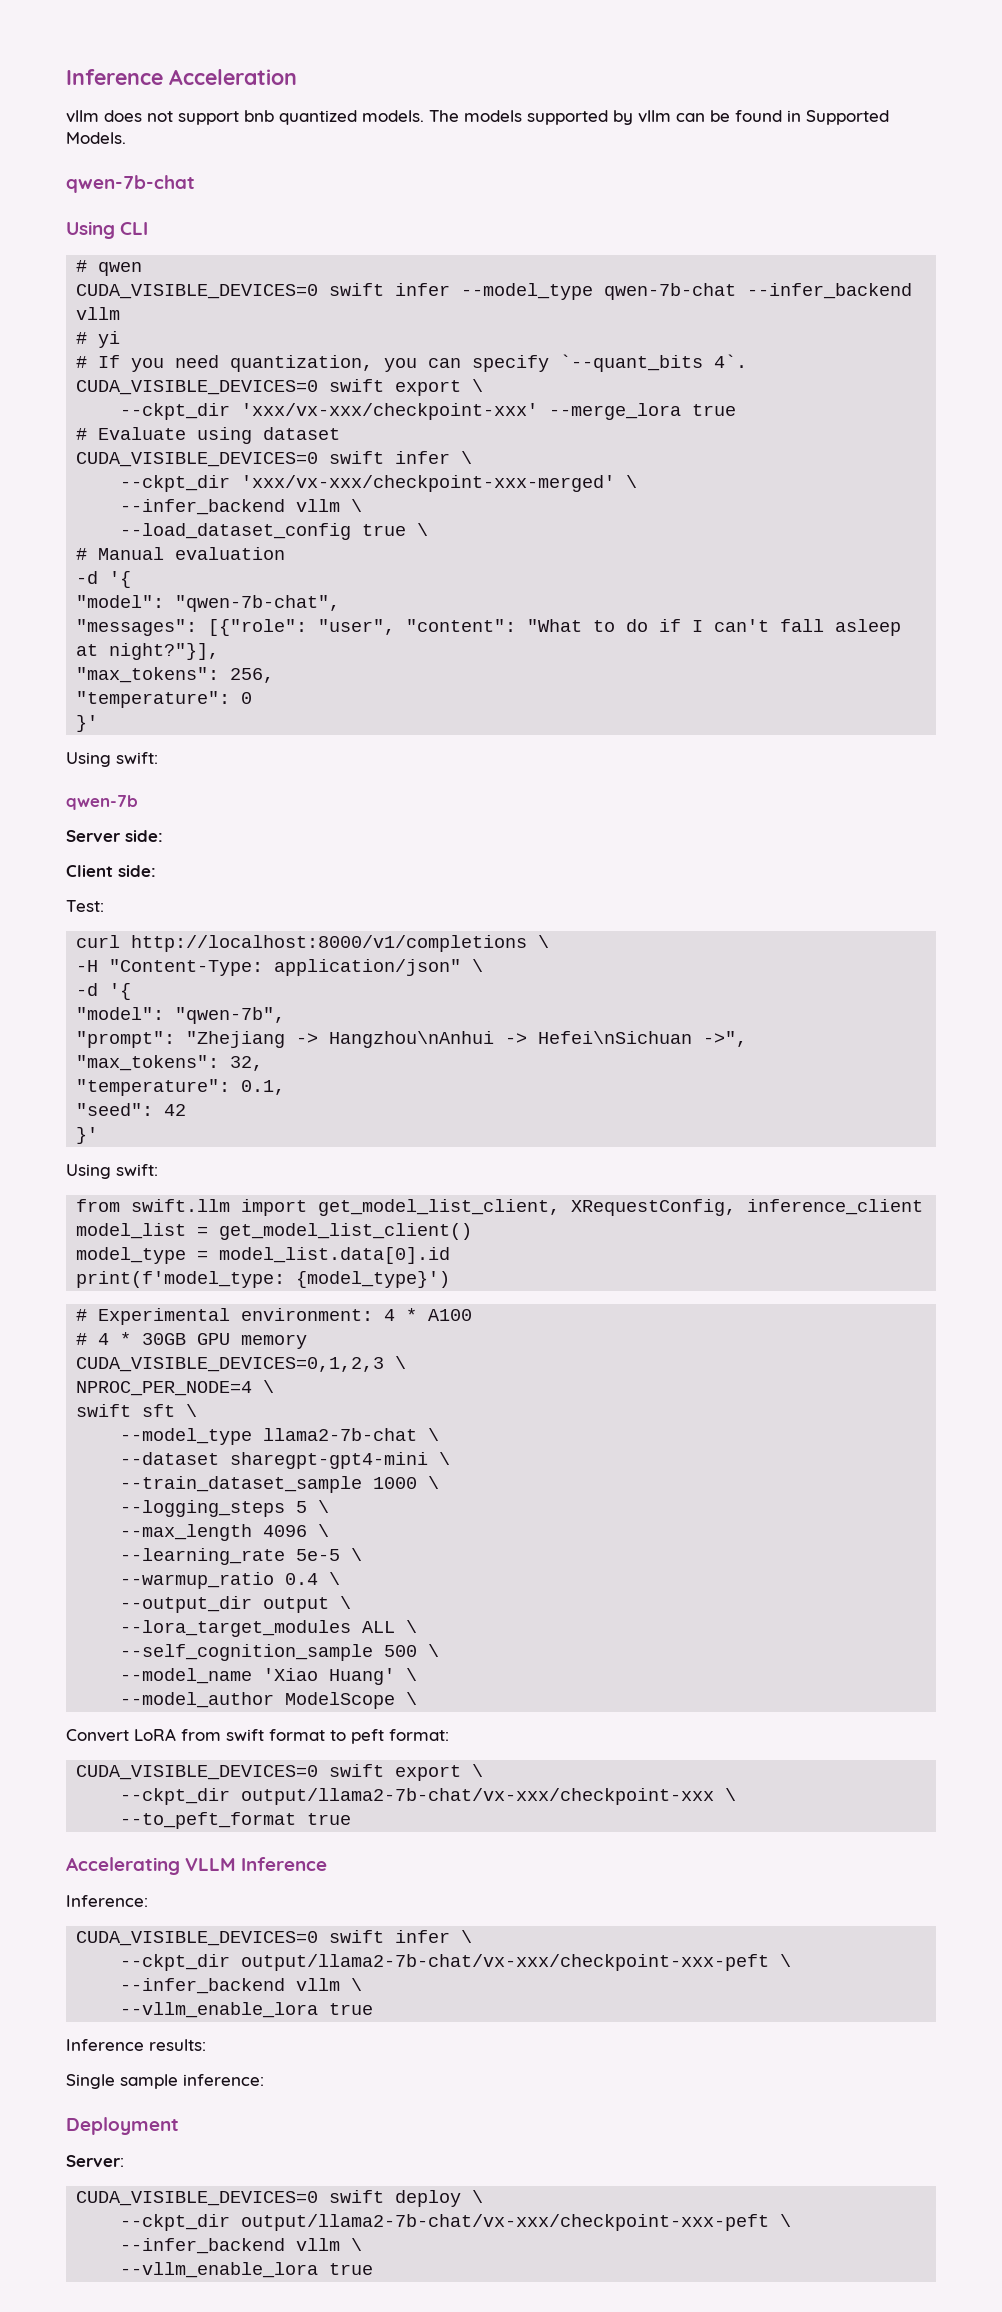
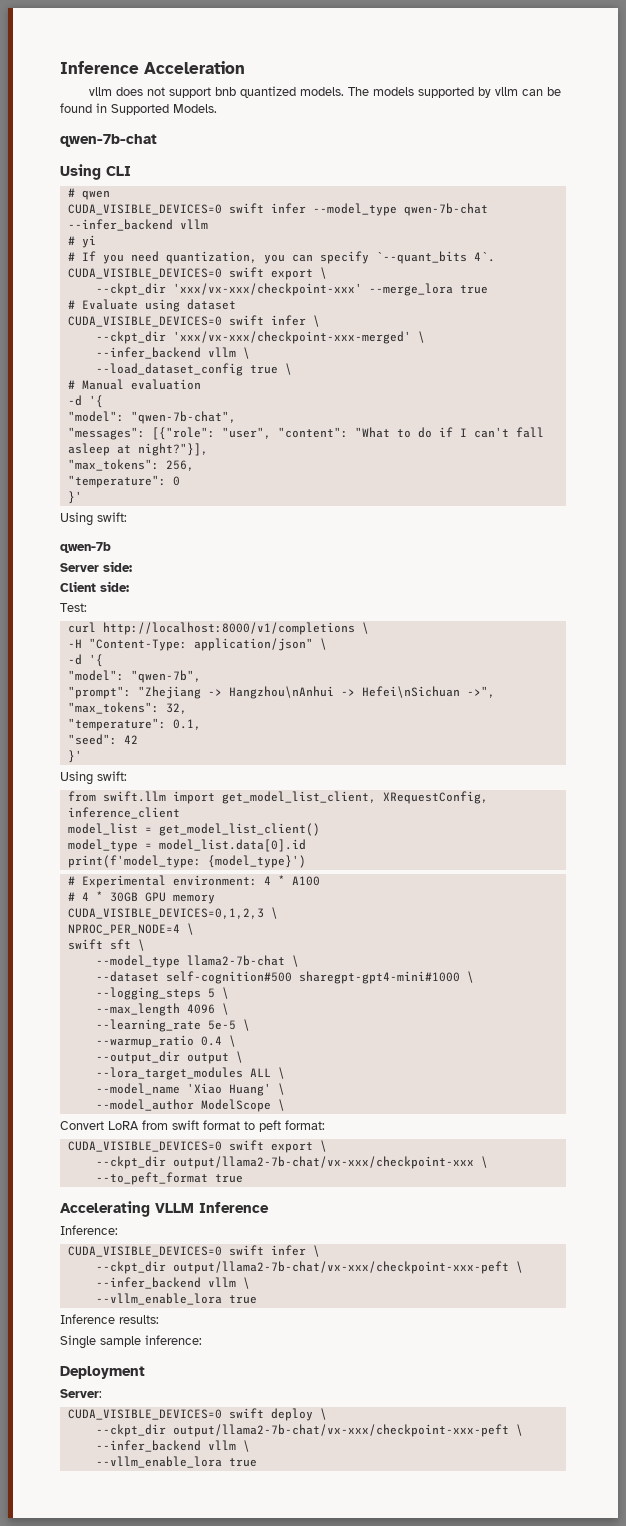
- --dataset sharegpt-gpt4-mini \
- --train_dataset_sample 1000 \
+ --dataset self-cognition#500 sharegpt-gpt4-mini#1000 \
- --self_cognition_sample 500 \

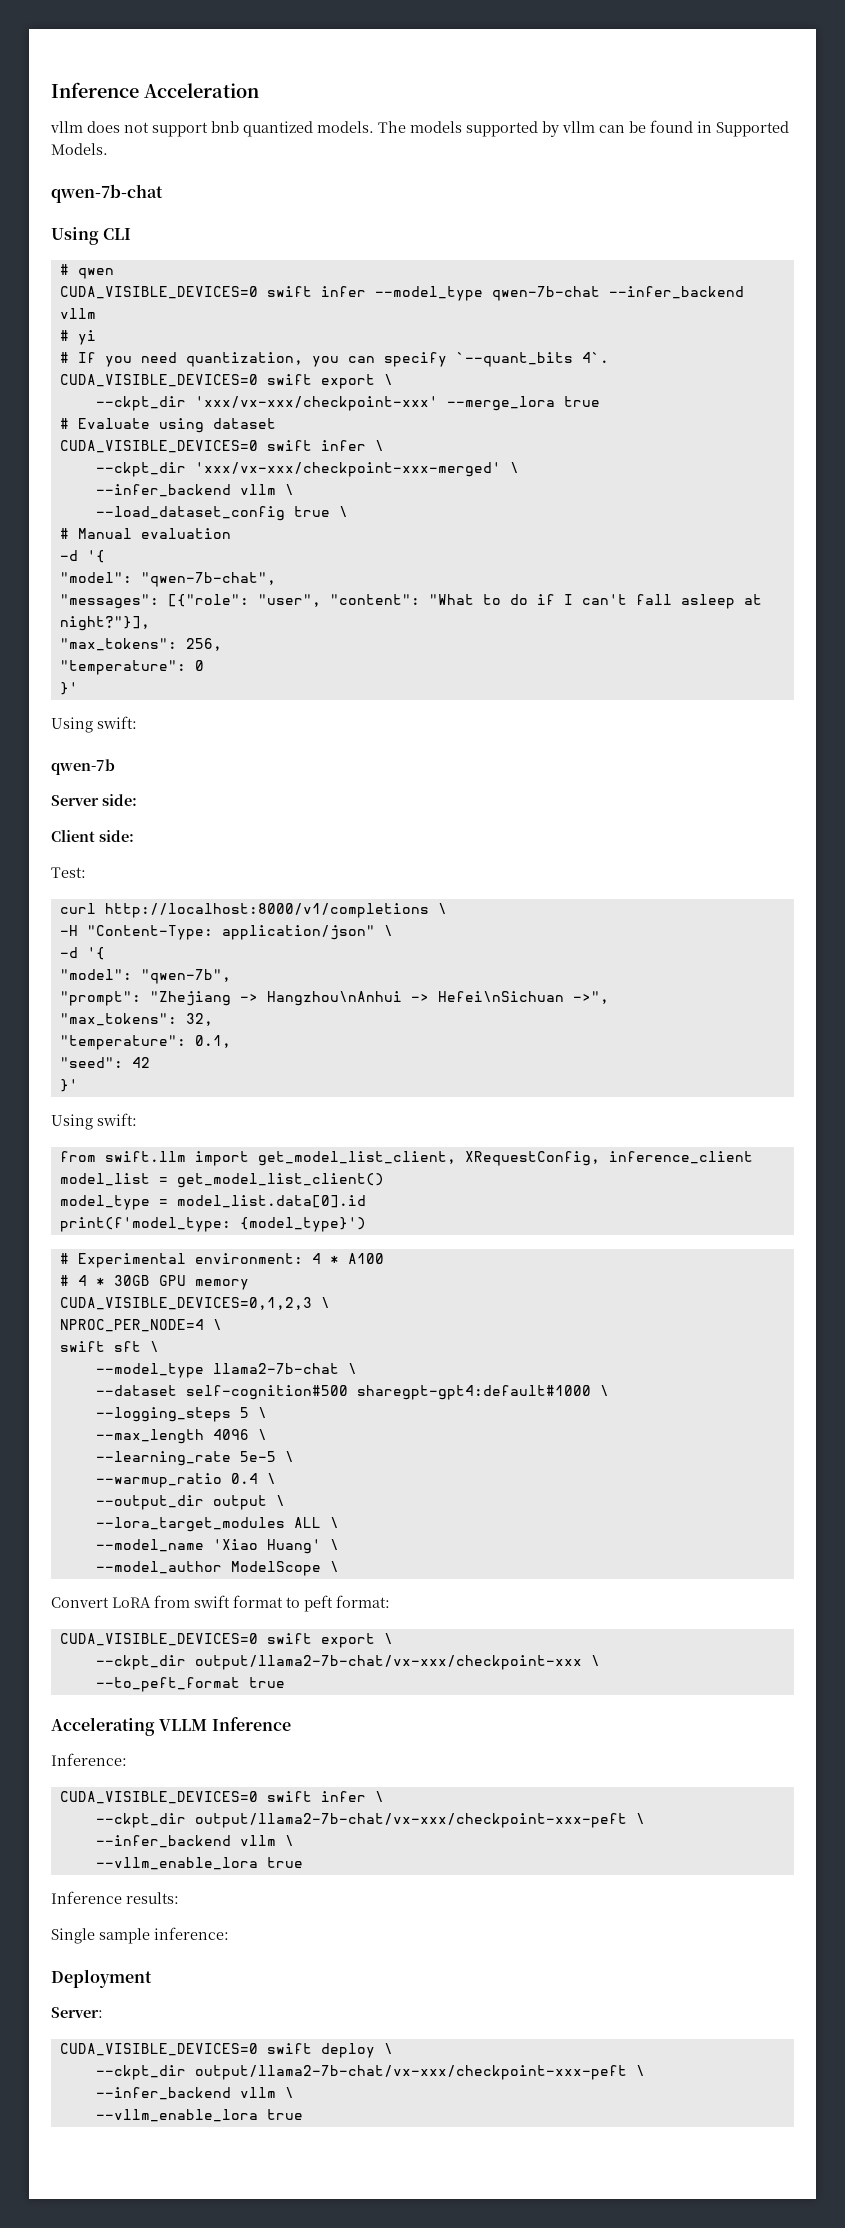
- --dataset self-cognition#500 sharegpt-gpt4-mini#1000 \
+ --dataset self-cognition#500 sharegpt-gpt4:default#1000 \

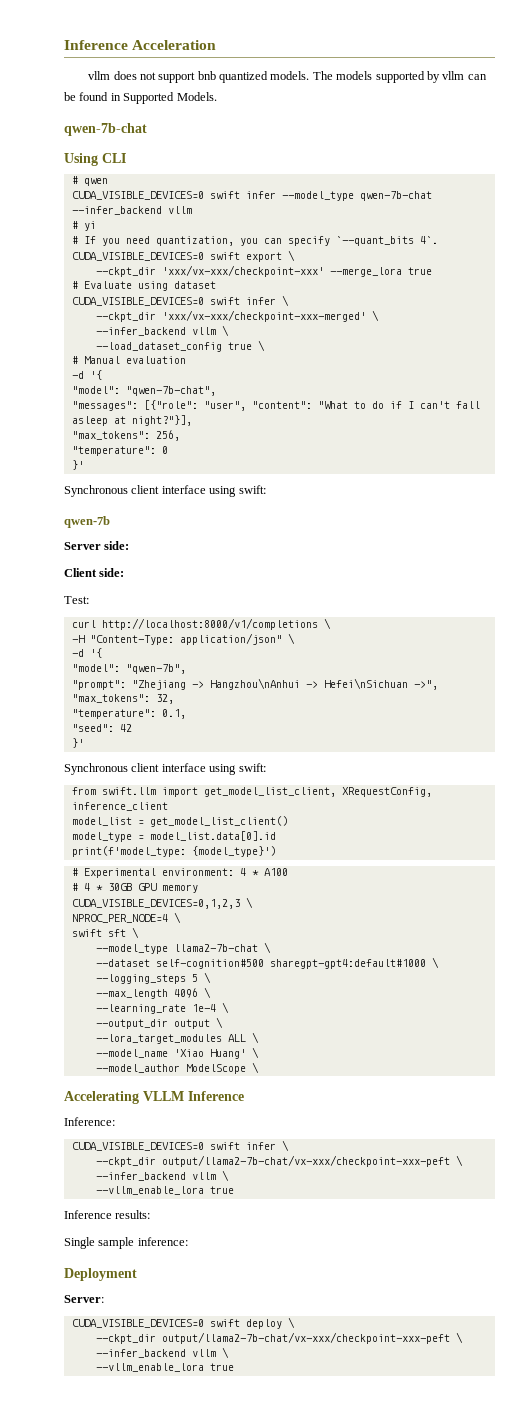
  "temperature": 0
  }'
- Using swift:
+ Synchronous client interface using swift:
  "seed": 42
  }'
- Using swift:
+ Synchronous client interface using swift:
- --learning_rate 5e-5 \
- --warmup_ratio 0.4 \
+ --learning_rate 1e-4 \
- Convert LoRA from swift format to peft format:
- CUDA_VISIBLE_DEVICES=0 swift export \
- --ckpt_dir output/llama2-7b-chat/vx-xxx/checkpoint-xxx \
- --to_peft_format true

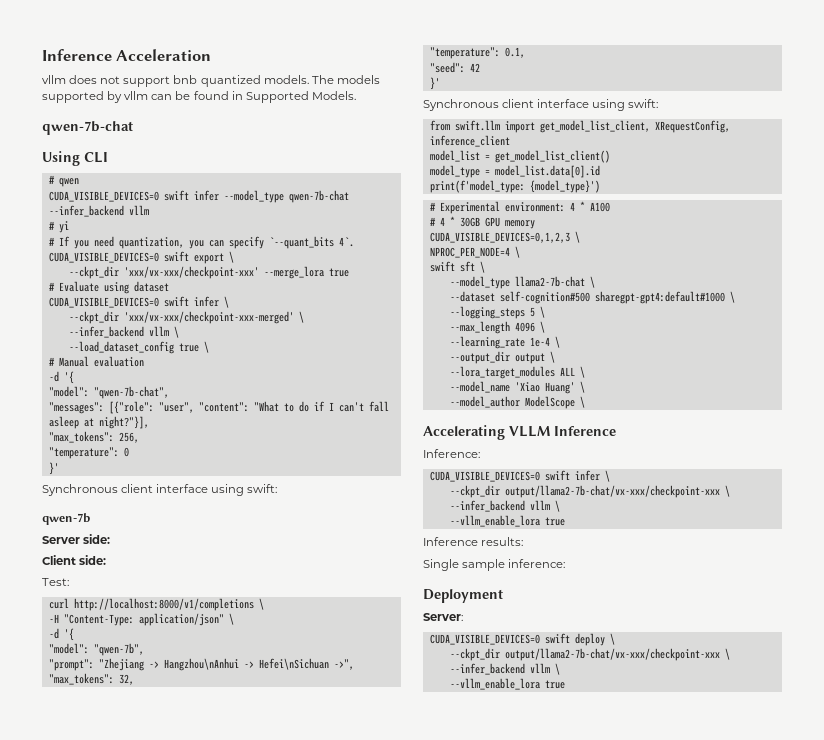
  Inference:
  CUDA_VISIBLE_DEVICES=0 swift infer \
- --ckpt_dir output/llama2-7b-chat/vx-xxx/checkpoint-xxx-peft \
+ --ckpt_dir output/llama2-7b-chat/vx-xxx/checkpoint-xxx \
  CUDA_VISIBLE_DEVICES=0 swift deploy \
- --ckpt_dir output/llama2-7b-chat/vx-xxx/checkpoint-xxx-peft \
+ --ckpt_dir output/llama2-7b-chat/vx-xxx/checkpoint-xxx \

